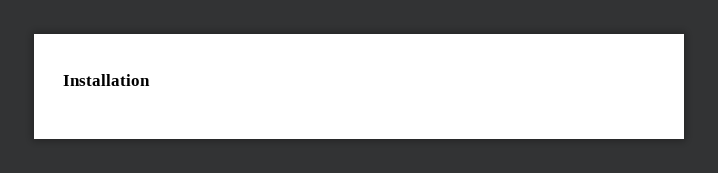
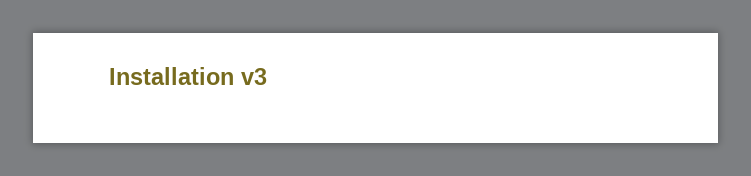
- Installation
+ Installation v3

